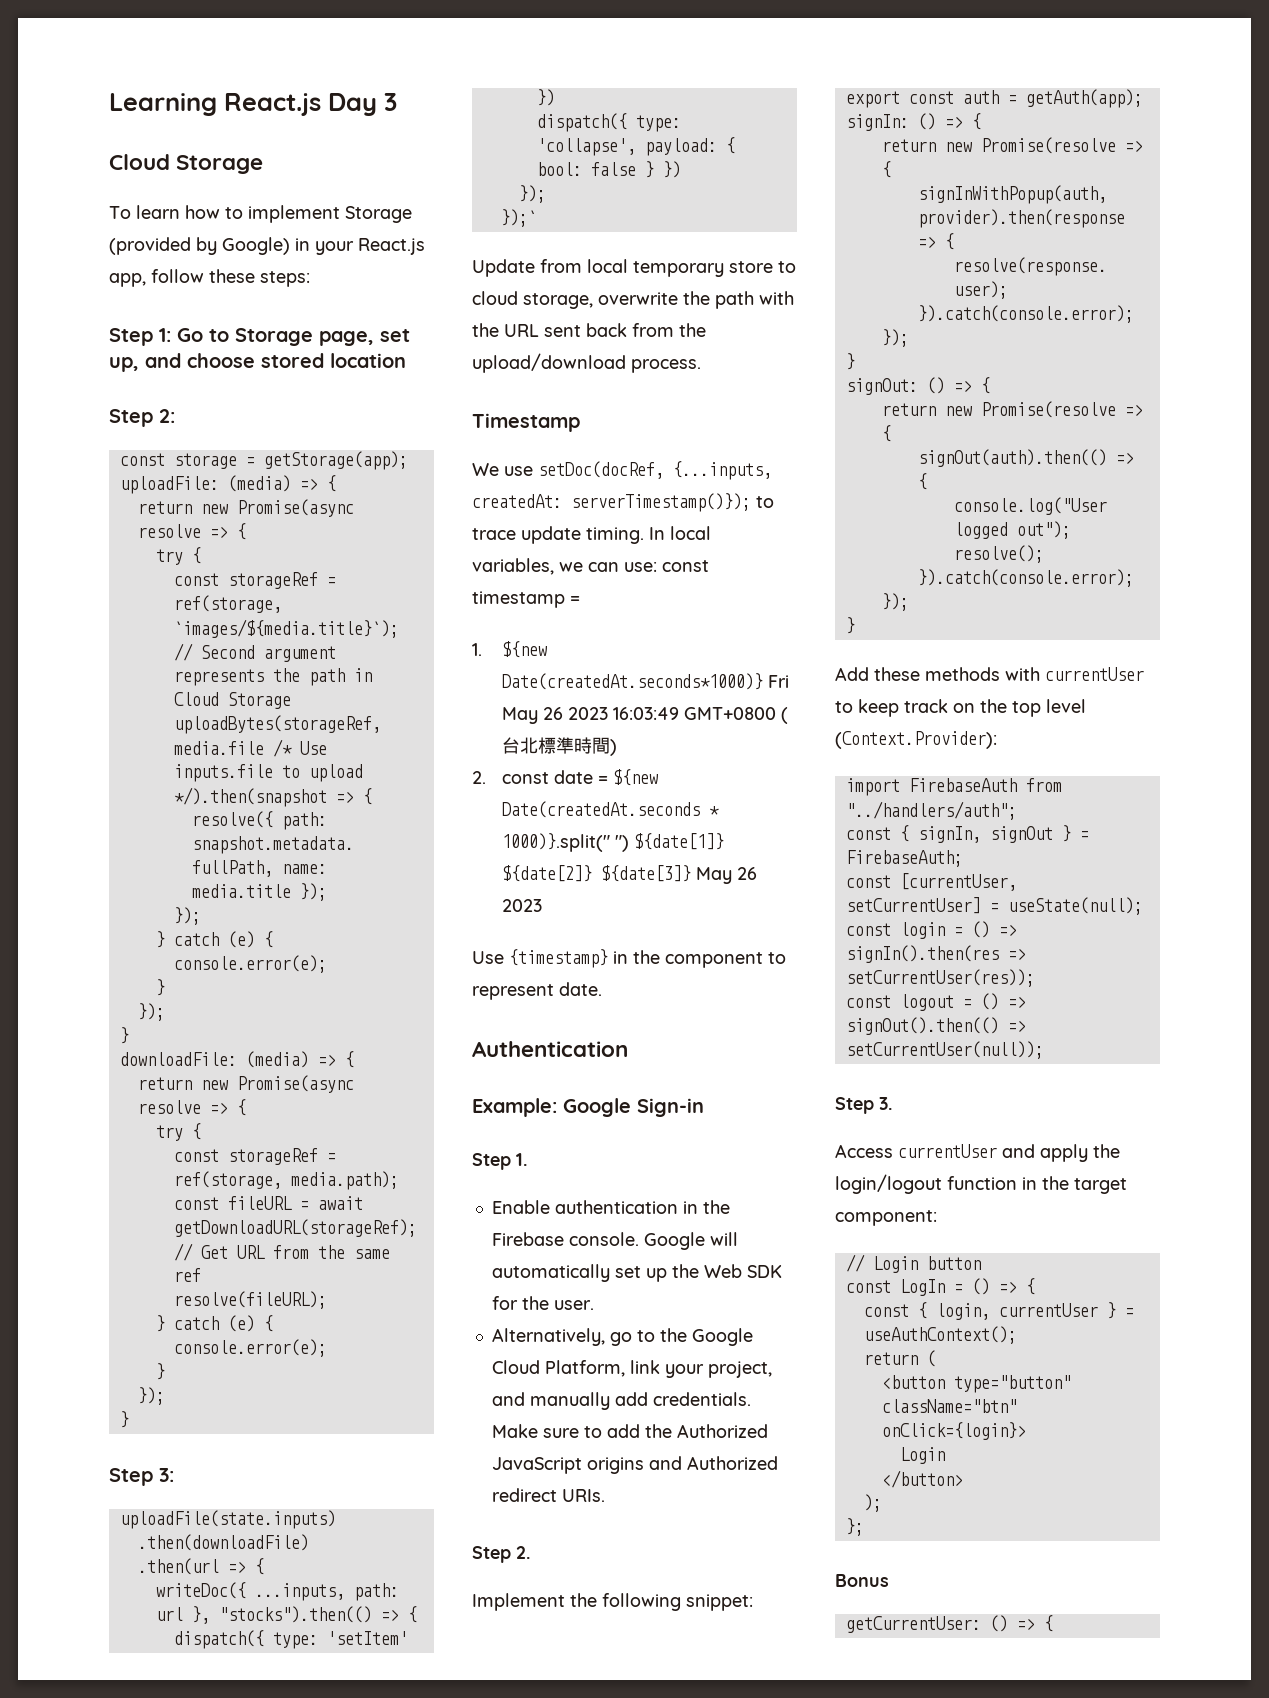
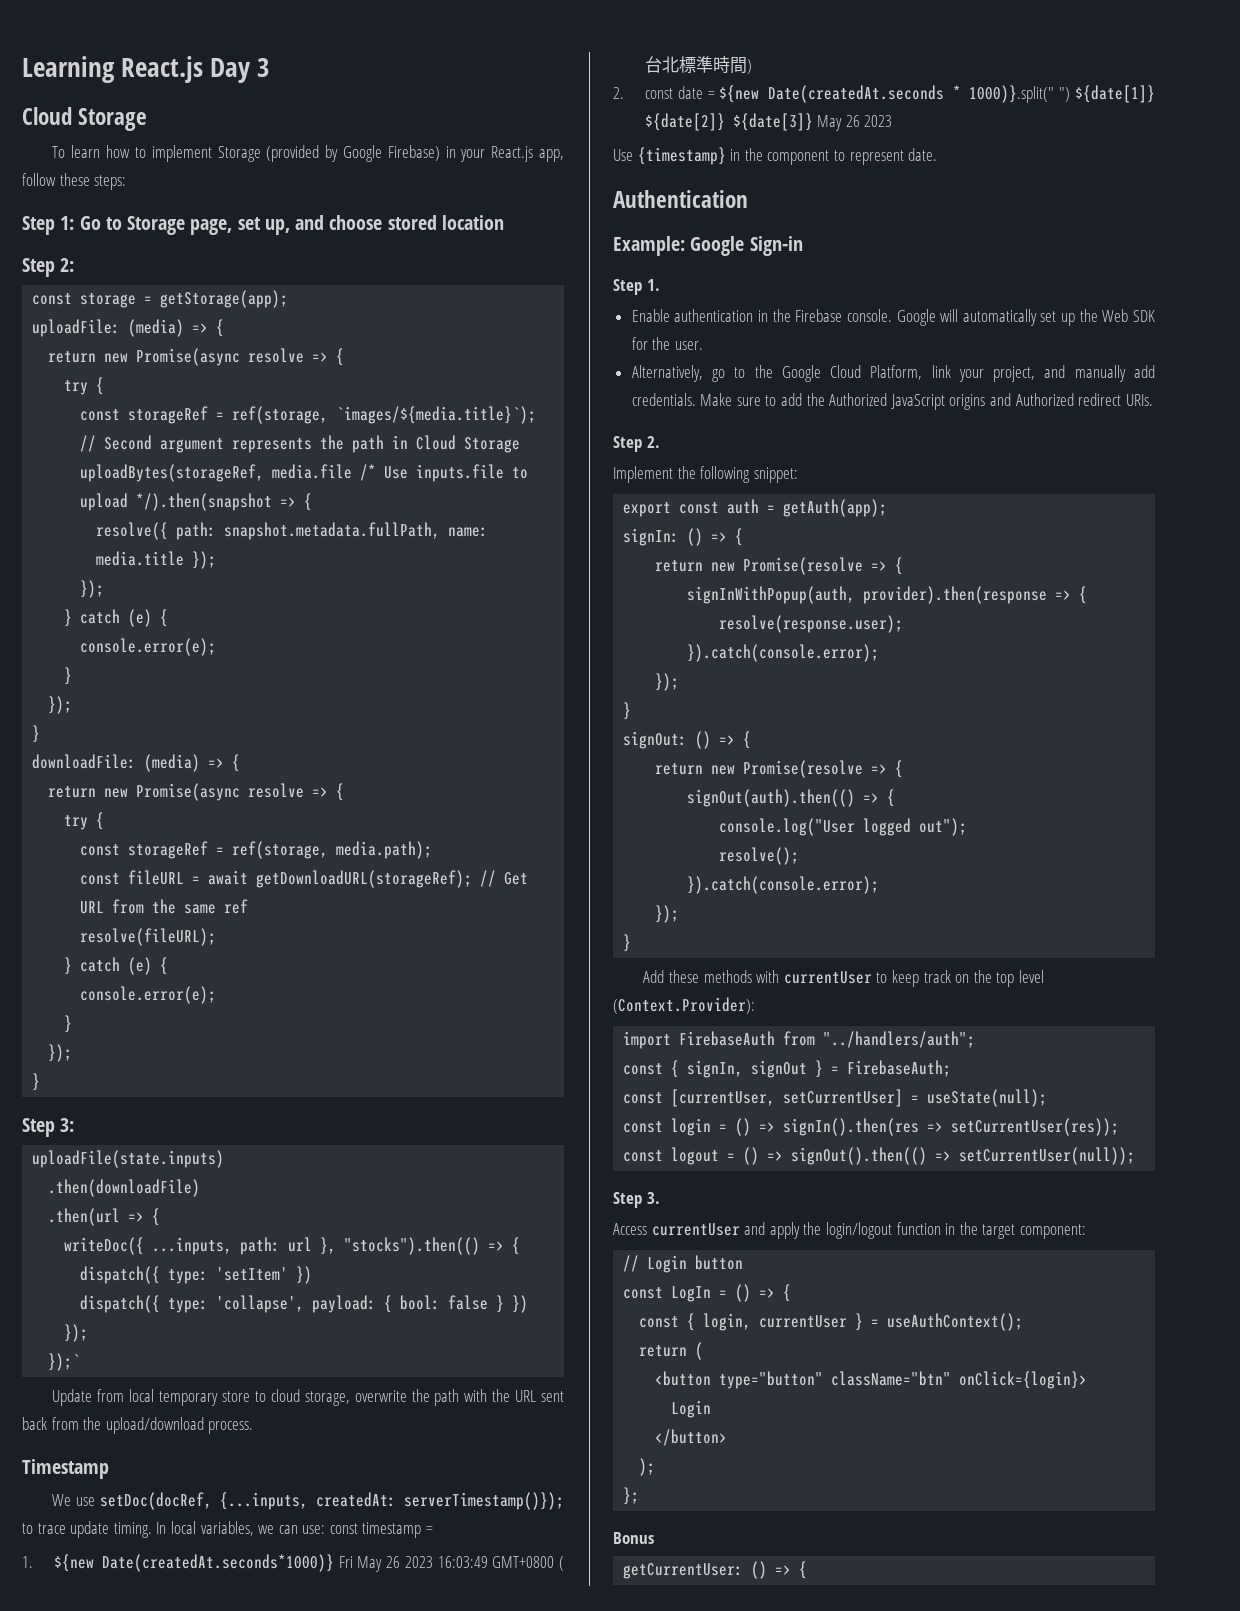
- To learn how to implement Storage (provided by Google) in your React.js app, follow these steps:
+ To learn how to implement Storage (provided by Google Firebase) in your React.js app, follow these steps:

